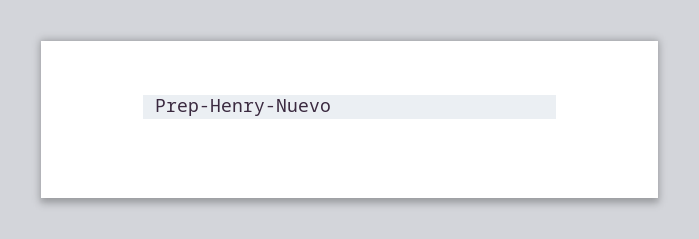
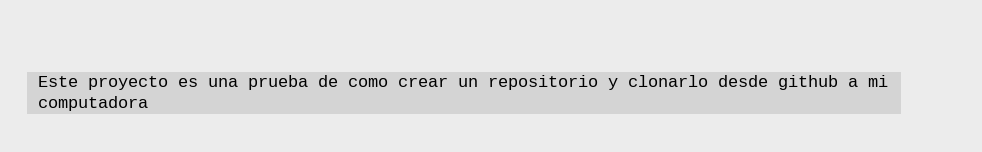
- Prep-Henry-Nuevo
+ Este proyecto es una prueba de como crear un repositorio y clonarlo desde github a mi computadora

